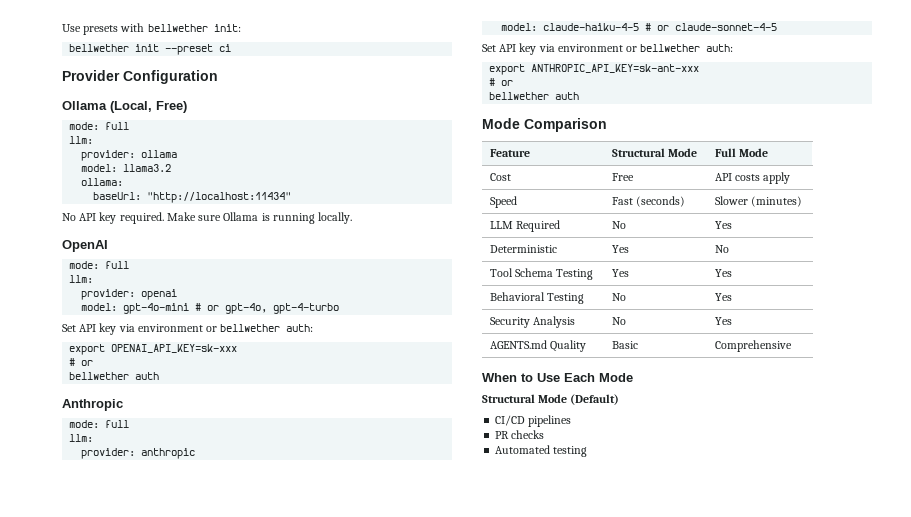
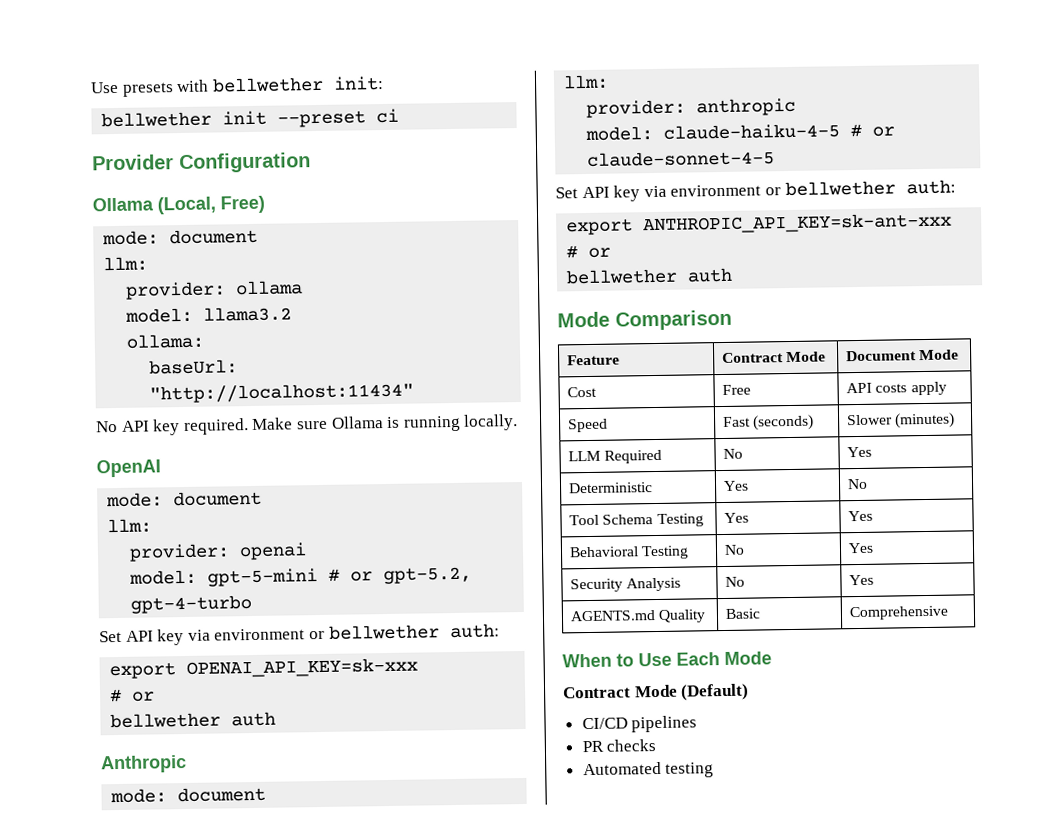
  Ollama (Local, Free)
- mode: full
+ mode: document
  OpenAI
- mode: full
+ mode: document
- model: gpt-4o-mini # or gpt-4o, gpt-4-turbo
+ model: gpt-5-mini # or gpt-5.2, gpt-4-turbo
  Anthropic
- mode: full
+ mode: document
- Feature | Structural Mode | Full Mode
+ Feature | Contract Mode | Document Mode
- Structural Mode (Default)
+ Contract Mode (Default)

